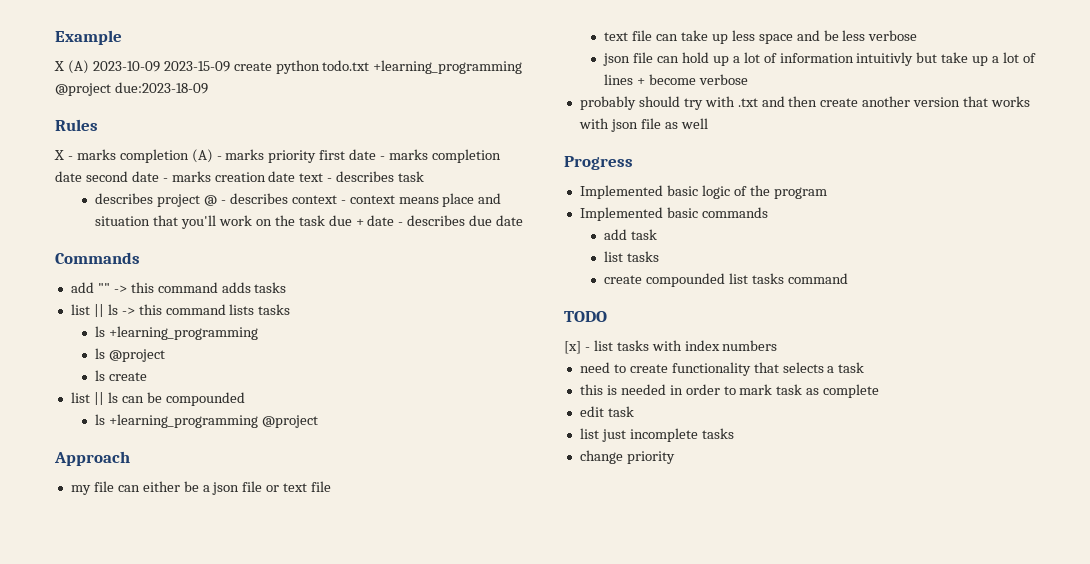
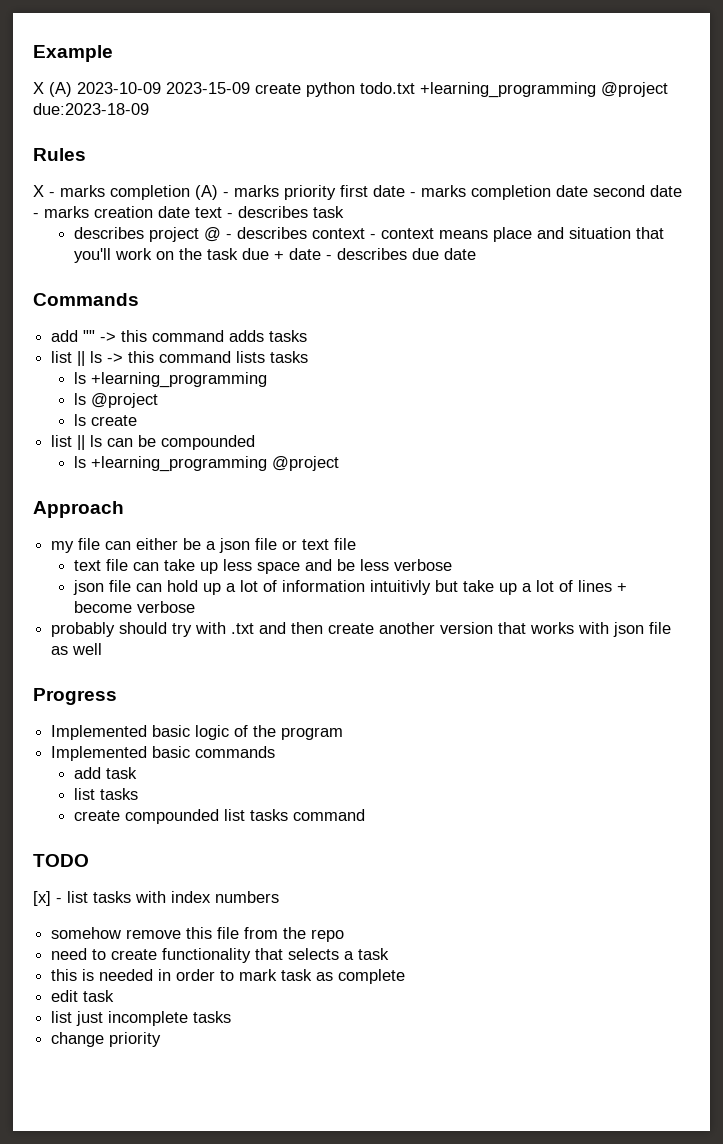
+ somehow remove this file from the repo

